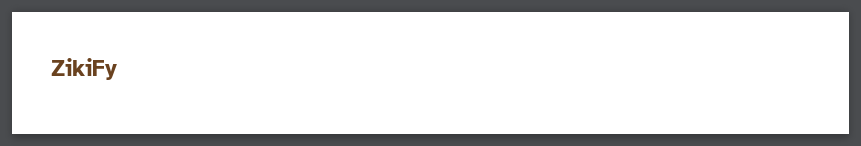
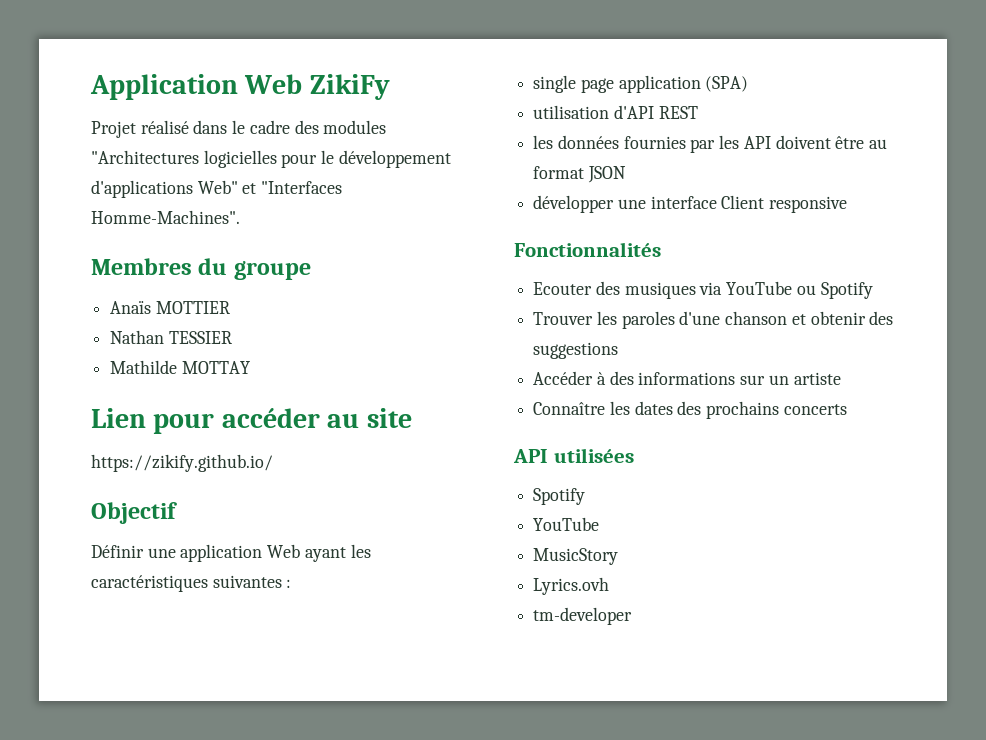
- ZikiFy
+ Application Web ZikiFy
+ Projet réalisé dans le cadre des modules "Architectures logicielles pour le développement d'applications Web" et "Interfaces Homme-Machines".
+ Membres du groupe
+ Anaïs MOTTIER
+ Nathan TESSIER
+ Mathilde MOTTAY
+ Lien pour accéder au site
+ https://zikify.github.io/
+ Objectif
+ Définir une application Web ayant les caractéristiques suivantes :
+ single page application (SPA)
+ utilisation d'API REST
+ les données fournies par les API doivent être au format JSON
+ développer une interface Client responsive
+ Fonctionnalités
+ Ecouter des musiques via YouTube ou Spotify
+ Trouver les paroles d'une chanson et obtenir des suggestions
+ Accéder à des informations sur un artiste
+ Connaître les dates des prochains concerts
+ API utilisées
+ Spotify
+ YouTube
+ MusicStory
+ Lyrics.ovh
+ tm-developer

